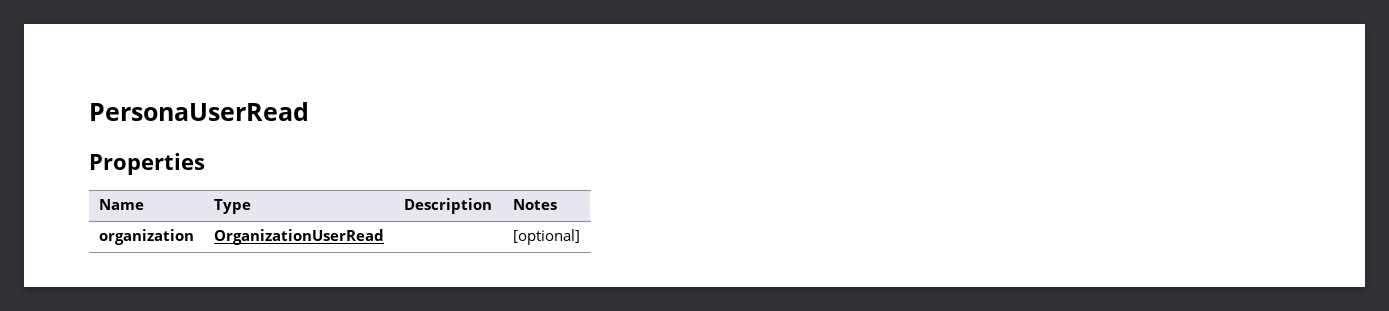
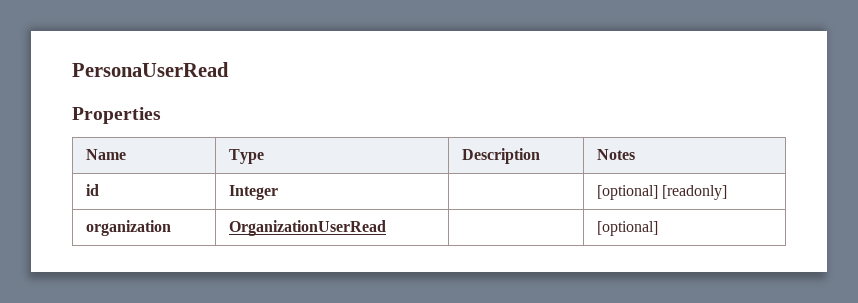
+ id | Integer | | [optional] [readonly]

